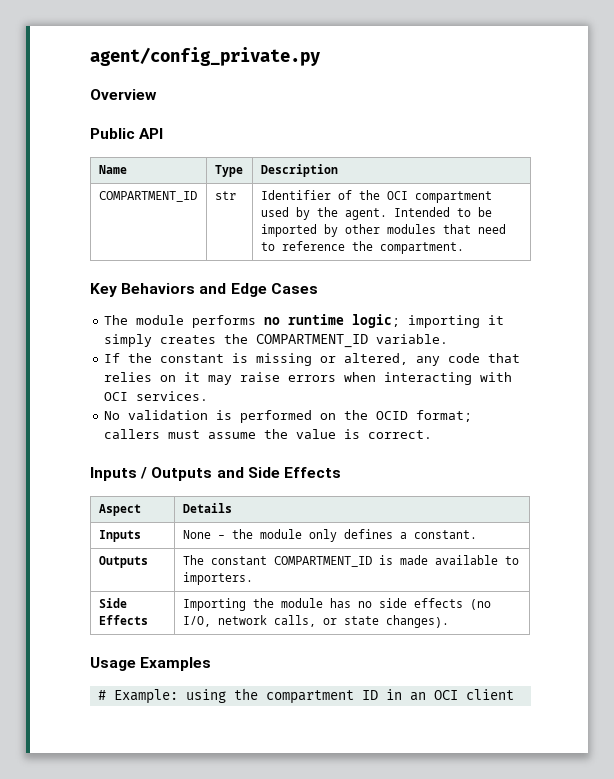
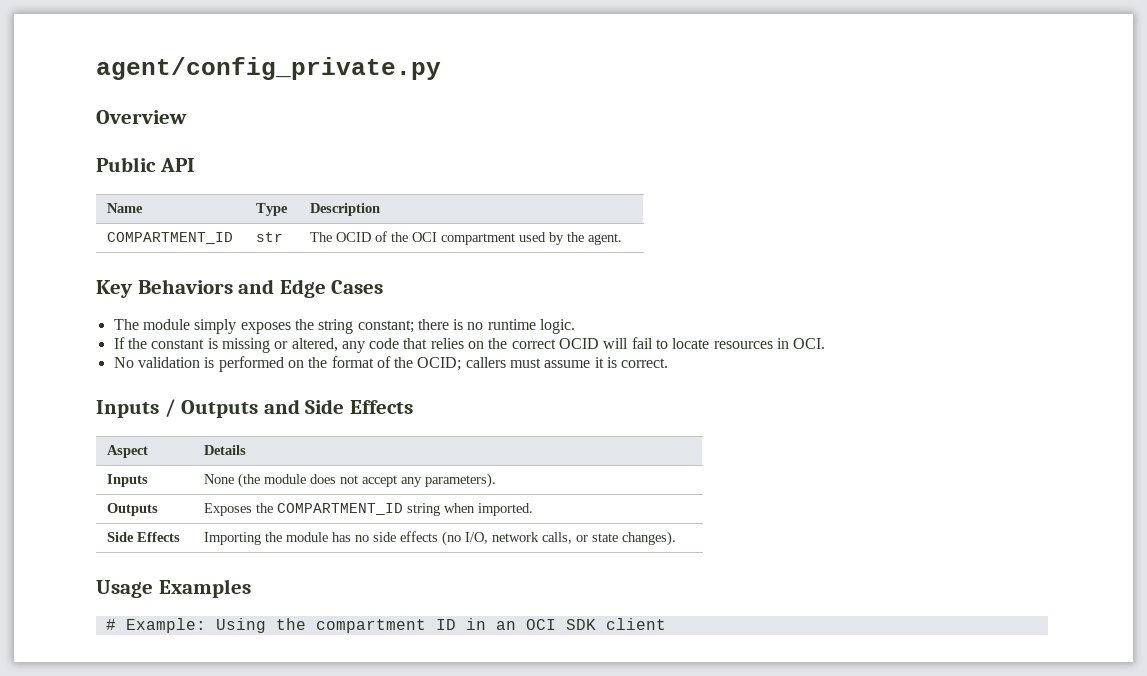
- COMPARTMENT_ID | str | Identifier of the OCI compartment used by the agent. Intended to be imported by other modules that need to reference the compartment.
+ COMPARTMENT_ID | str | The OCID of the OCI compartment used by the agent.
- The module performs no runtime logic; importing it simply creates the COMPARTMENT_ID variable.
+ The module simply exposes the string constant; there is no runtime logic.
- If the constant is missing or altered, any code that relies on it may raise errors when interacting with OCI services.
+ If the constant is missing or altered, any code that relies on the correct OCID will fail to locate resources in OCI.
- No validation is performed on the OCID format; callers must assume the value is correct.
+ No validation is performed on the format of the OCID; callers must assume it is correct.
- Inputs | None – the module only defines a constant.
- Outputs | The constant COMPARTMENT_ID is made available to importers.
+ Inputs | None (the module does not accept any parameters).
+ Outputs | Exposes the COMPARTMENT_ID string when imported.
- # Example: using the compartment ID in an OCI client
+ # Example: Using the compartment ID in an OCI SDK client

